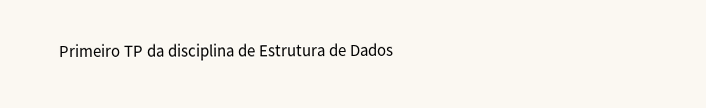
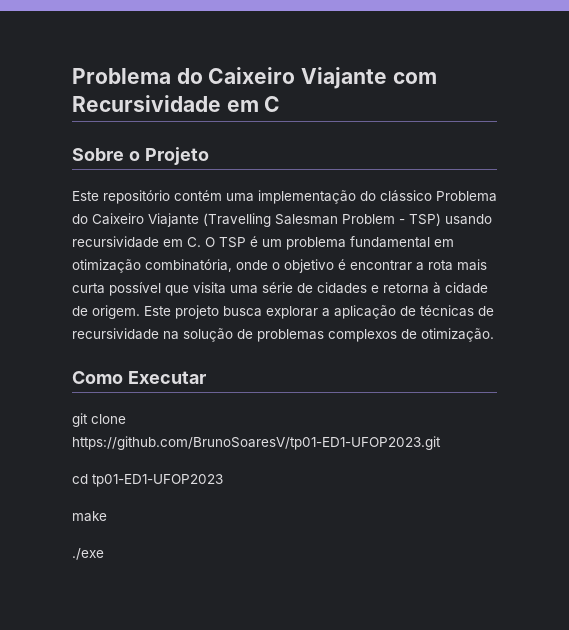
- Primeiro TP da disciplina de Estrutura de Dados
+ Problema do Caixeiro Viajante com Recursividade em C
+ Sobre o Projeto
+ Este repositório contém uma implementação do clássico Problema do Caixeiro Viajante (Travelling Salesman Problem - TSP) usando recursividade em C. O TSP é um problema fundamental em otimização combinatória, onde o objetivo é encontrar a rota mais curta possível que visita uma série de cidades e retorna à cidade de origem. Este projeto busca explorar a aplicação de técnicas de recursividade na solução de problemas complexos de otimização.
+ Como Executar
+ git clone https://github.com/BrunoSoaresV/tp01-ED1-UFOP2023.git
+ cd tp01-ED1-UFOP2023
+ make
+ ./exe

